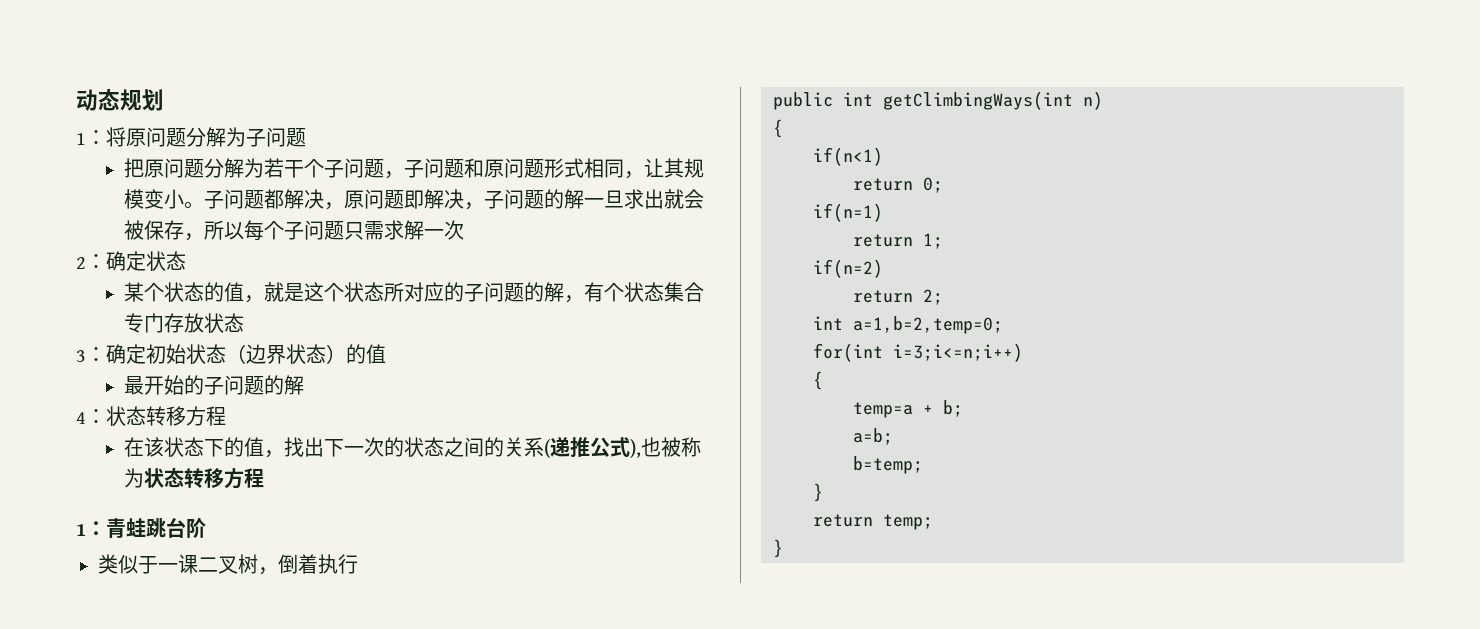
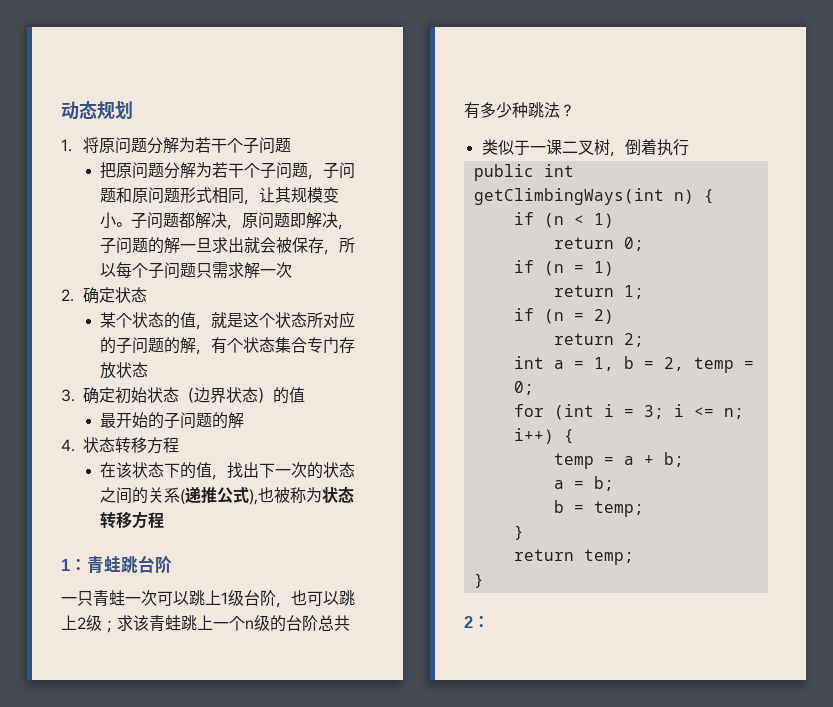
- 1：将原问题分解为子问题
+ 1.将原问题分解为若干个子问题
- 2：确定状态
+ 2.确定状态
- 3：确定初始状态（边界状态）的值
+ 3.确定初始状态（边界状态）的值
- 4：状态转移方程
+ 4.状态转移方程
+ 一只青蛙一次可以跳上1级台阶，也可以跳上2级；求该青蛙跳上一个n级的台阶总共有多少种跳法？
- public int getClimbingWays(int n)
- {
- if(n<1)
+ public int getClimbingWays(int n) {
+ if (n < 1)
  return 0;
- if(n=1)
+ if (n = 1)
  return 1;
- if(n=2)
+ if (n = 2)
  return 2;
- int a=1,b=2,temp=0;
- for(int i=3;i<=n;i++)
- {
- temp=a + b;
- a=b;
- b=temp;
+ int a = 1, b = 2, temp = 0;
+ for (int i = 3; i <= n; i++) {
+ temp = a + b;
+ a = b;
+ b = temp;
+ 2：

